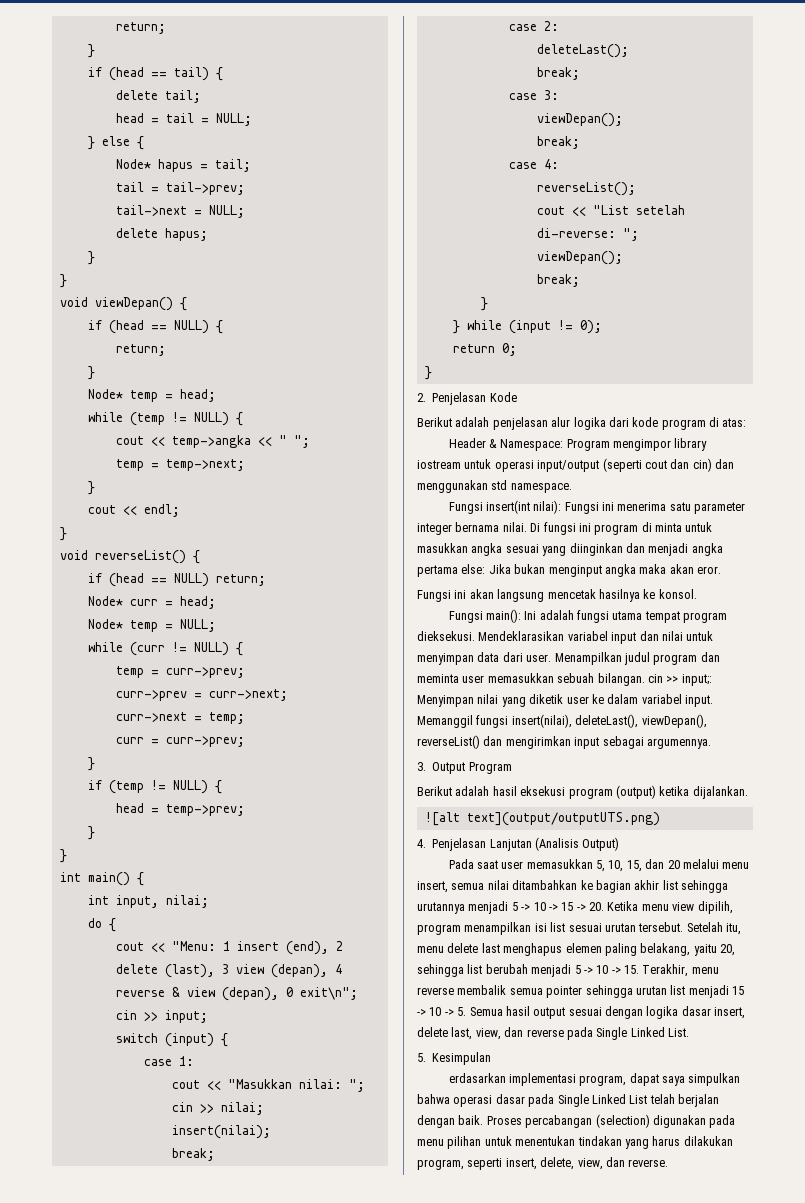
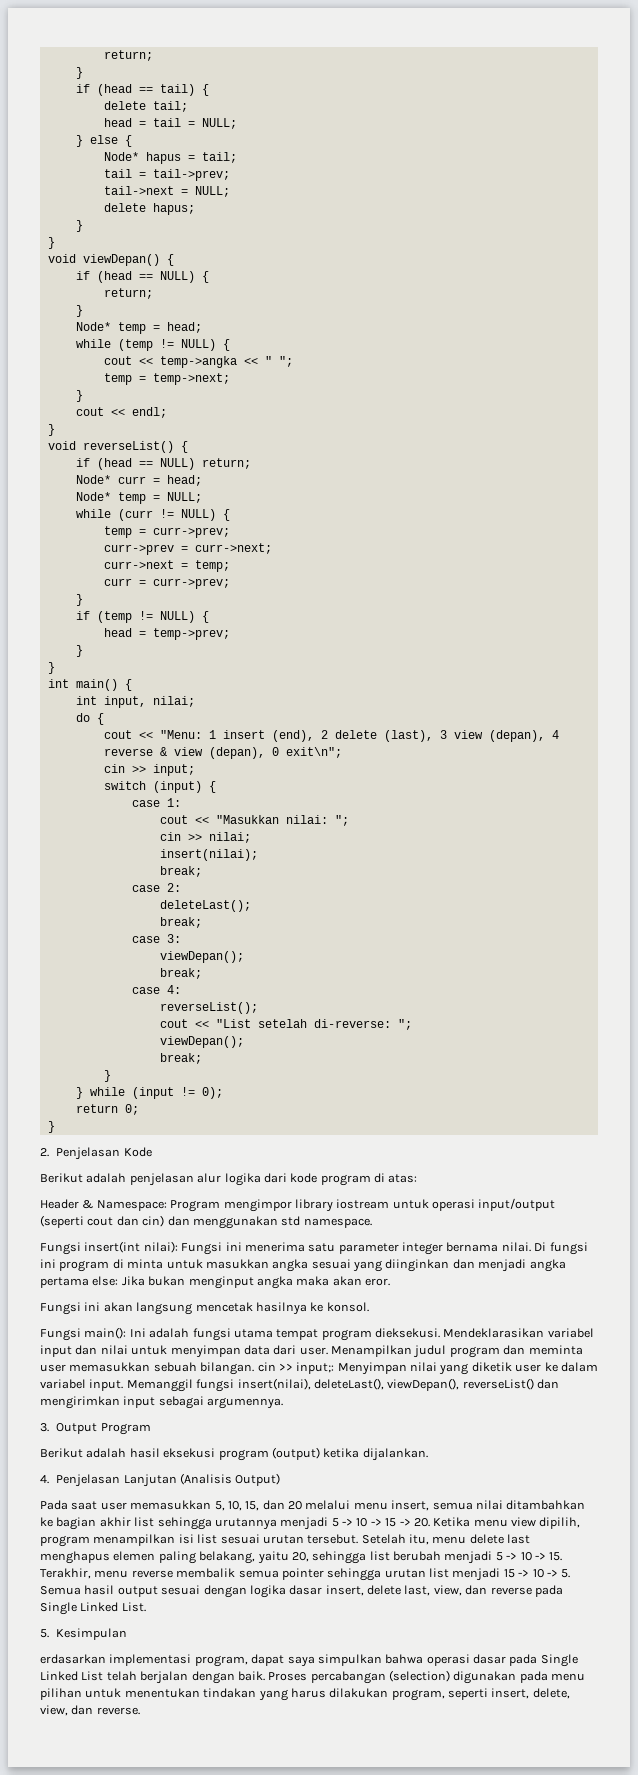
- ![alt text](output/outputUTS.png)

